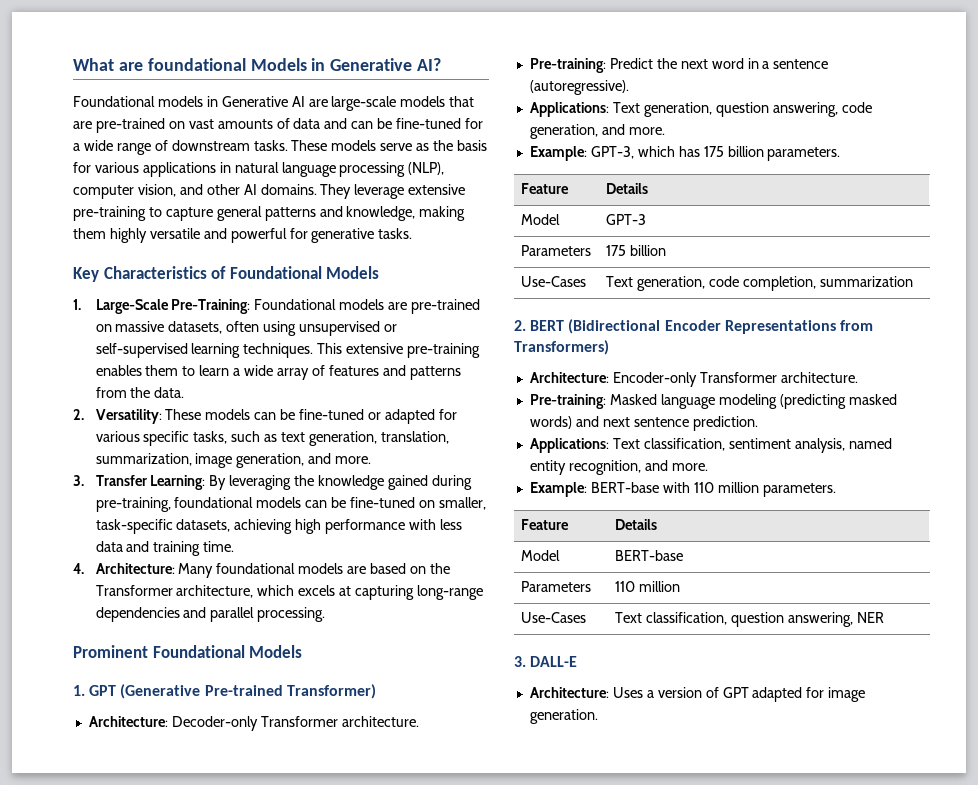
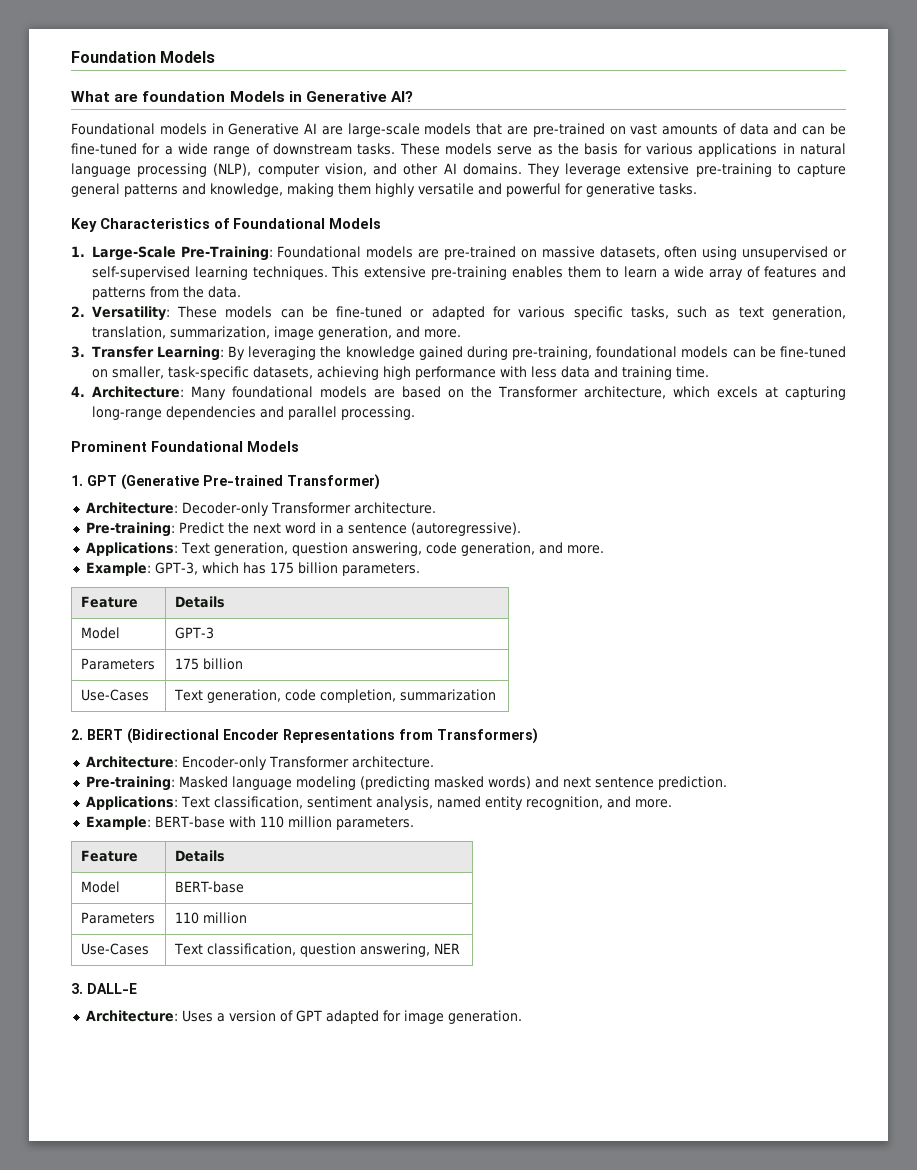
+ Foundation Models
- What are foundational Models in Generative AI?
+ What are foundation Models in Generative AI?

